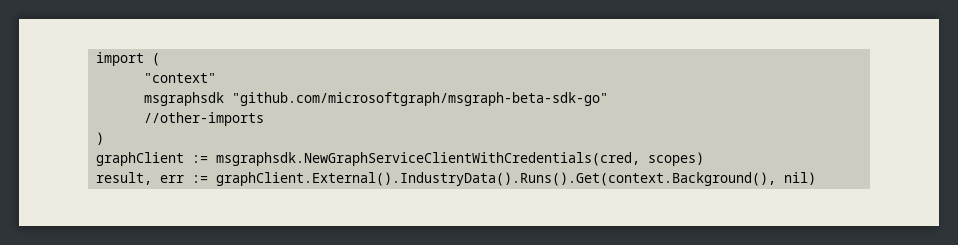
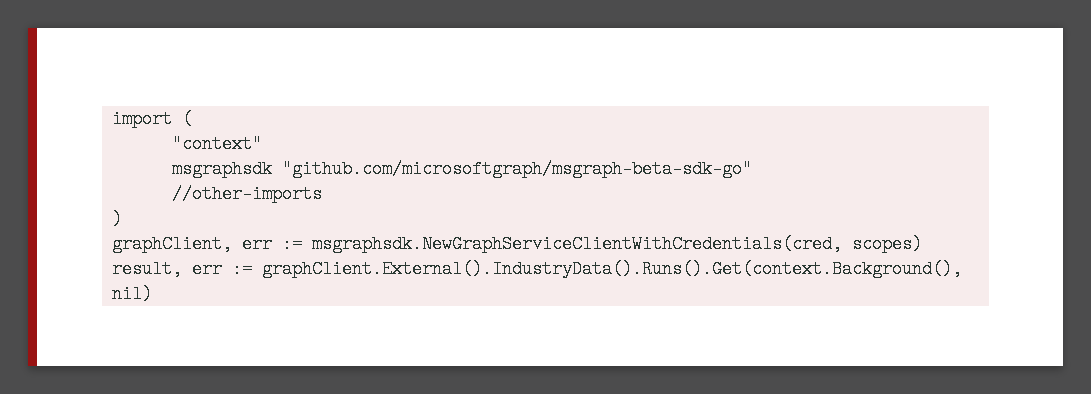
- graphClient := msgraphsdk.NewGraphServiceClientWithCredentials(cred, scopes)
+ graphClient, err := msgraphsdk.NewGraphServiceClientWithCredentials(cred, scopes)

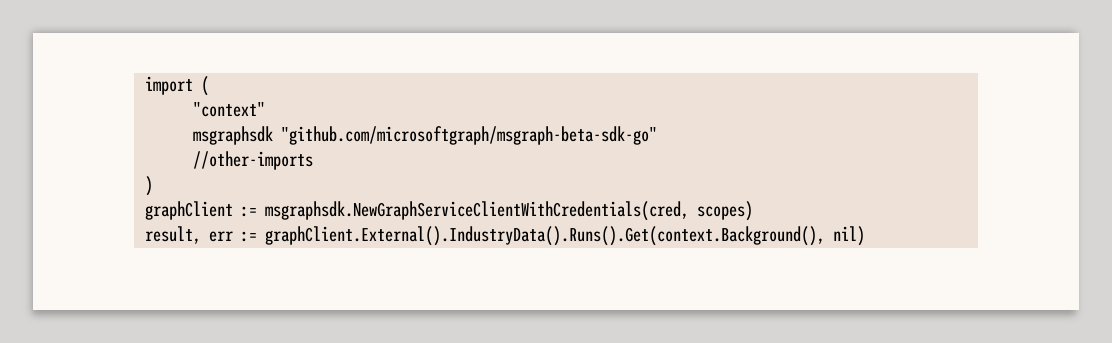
- graphClient, err := msgraphsdk.NewGraphServiceClientWithCredentials(cred, scopes)
+ graphClient := msgraphsdk.NewGraphServiceClientWithCredentials(cred, scopes)

